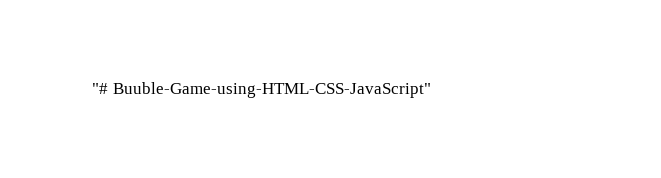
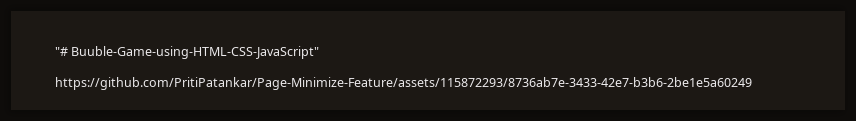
+ https://github.com/PritiPatankar/Page-Minimize-Feature/assets/115872293/8736ab7e-3433-42e7-b3b6-2be1e5a60249

